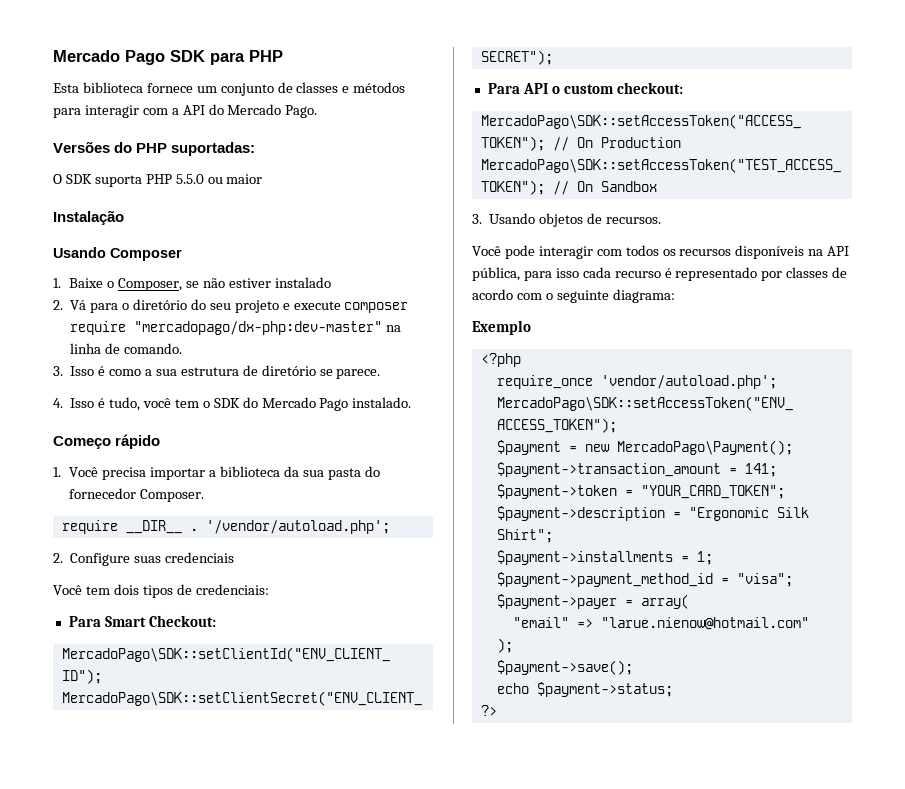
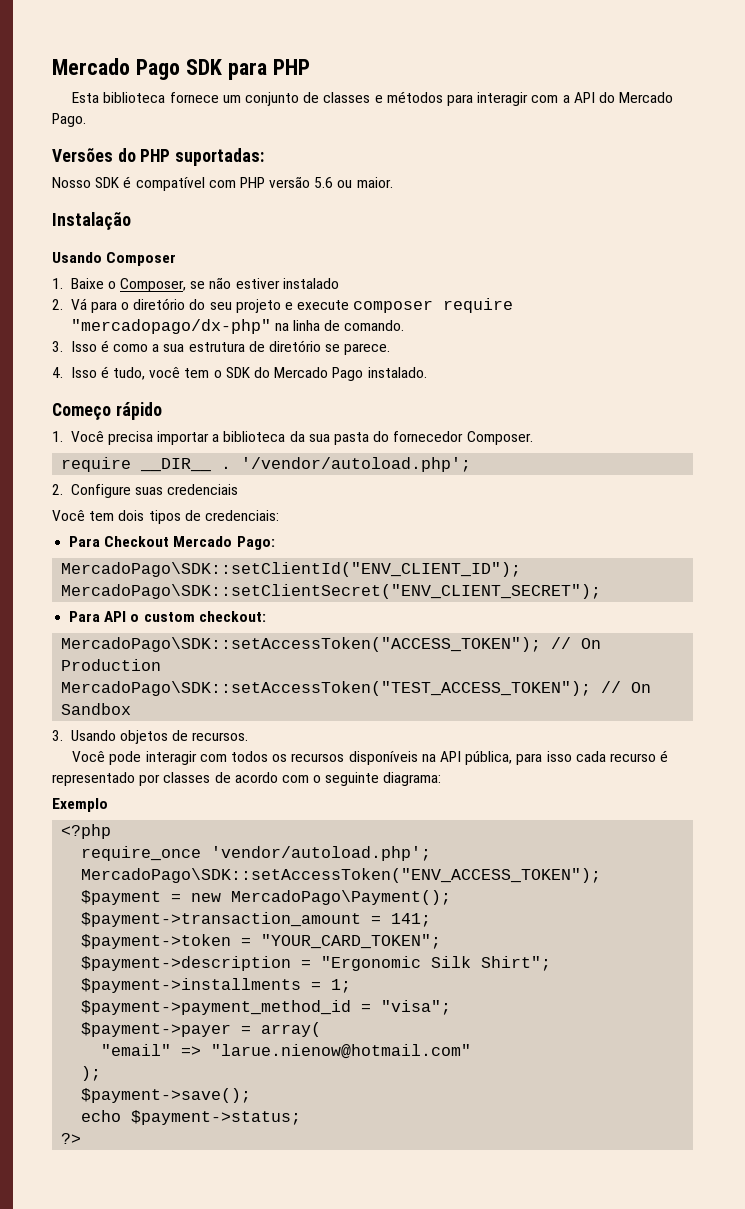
- O SDK suporta PHP 5.5.0 ou maior
+ Nosso SDK é compatível com PHP versão 5.6 ou maior.
- 2. Vá para o diretório do seu projeto e execute composer require "mercadopago/dx-php:dev-master" na linha de comando.
+ 2. Vá para o diretório do seu projeto e execute composer require "mercadopago/dx-php" na linha de comando.
- Para Smart Checkout:
+ Para Checkout Mercado Pago:

